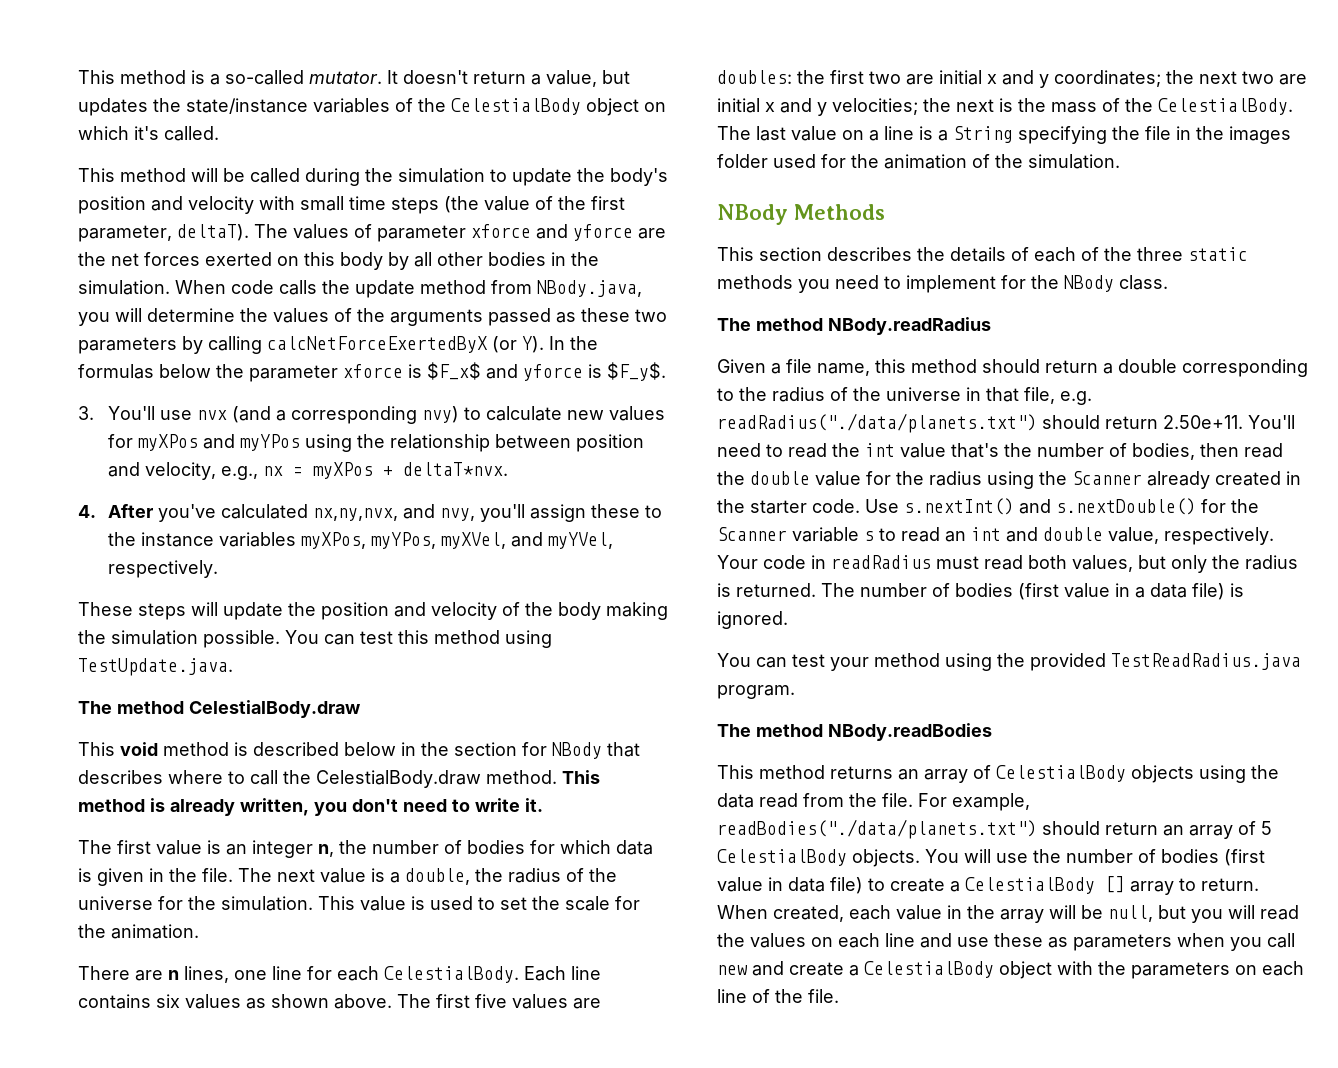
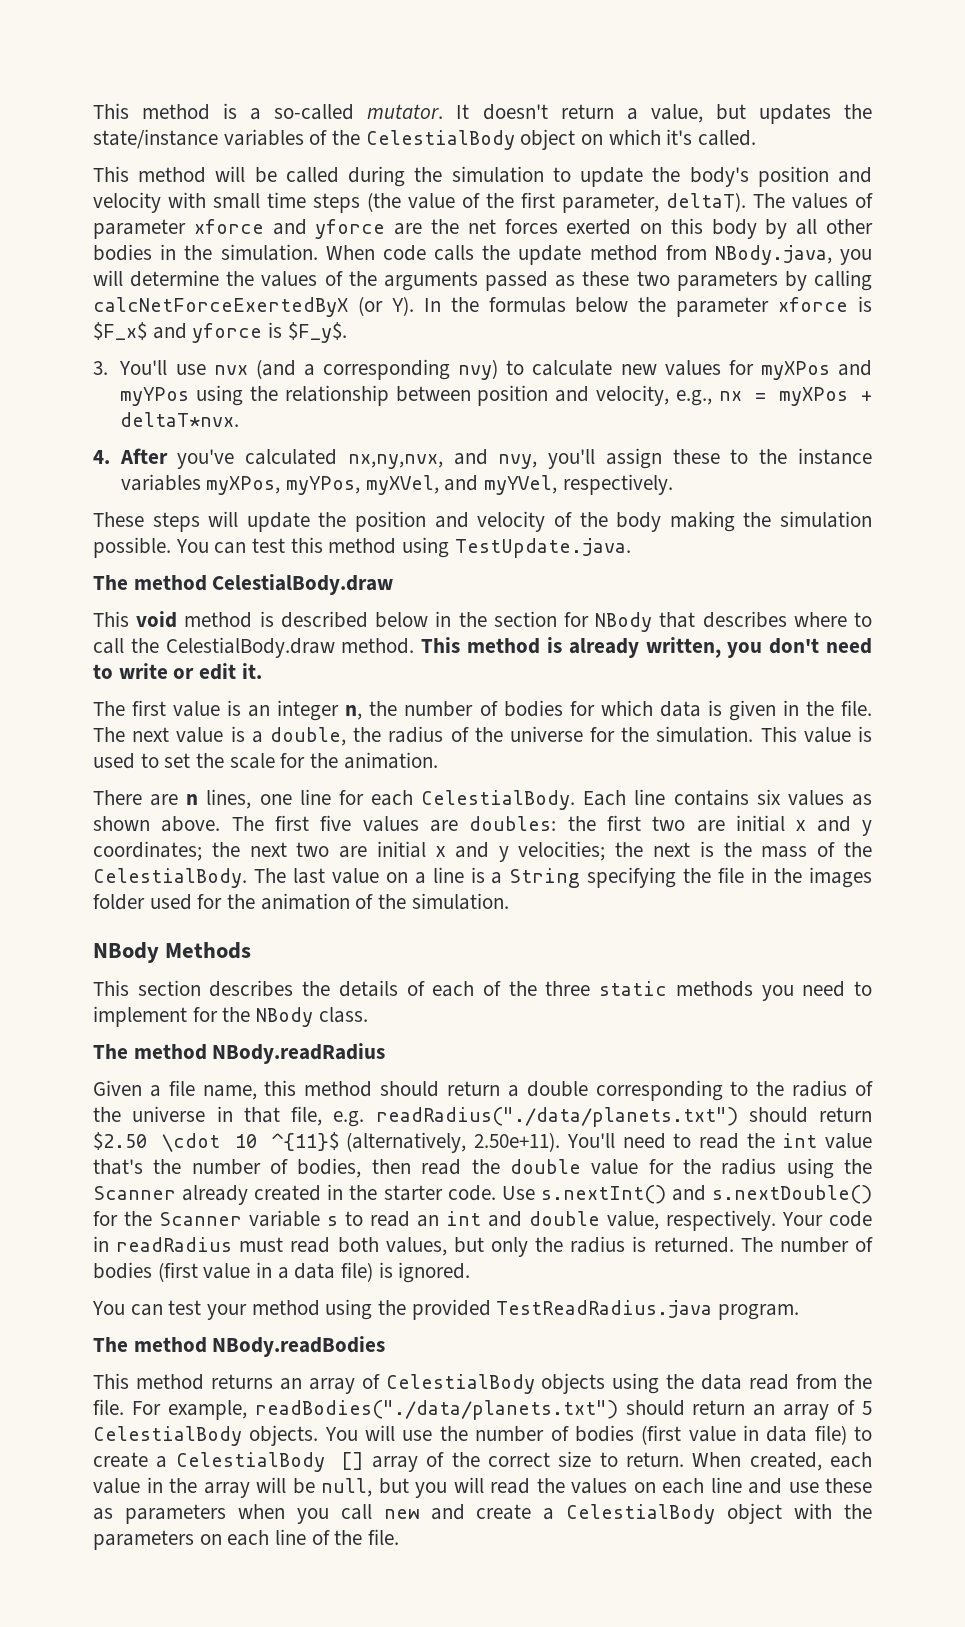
- This method is already written, you don't need to write it.
+ This method is already written, you don't need to write or edit it.
- Given a file name, this method should return a double corresponding to the radius of the universe in that file, e.g. readRadius("./data/planets.txt") should return 2.50e+11. You'll need to read the int value that's the number of bodies, then read the double value for the radius using the Scanner already created in the starter code.
+ Given a file name, this method should return a double corresponding to the radius of the universe in that file, e.g. readRadius("./data/planets.txt") should return $2.50 \cdot 10 ^{11}$ (alternatively, 2.50e+11). You'll need to read the int value that's the number of bodies, then read the double value for the radius using the Scanner already created in the starter code.
- You will use the number of bodies (first value in data file) to create a CelestialBody [] array to return.
+ You will use the number of bodies (first value in data file) to create a CelestialBody [] array of the correct size to return.

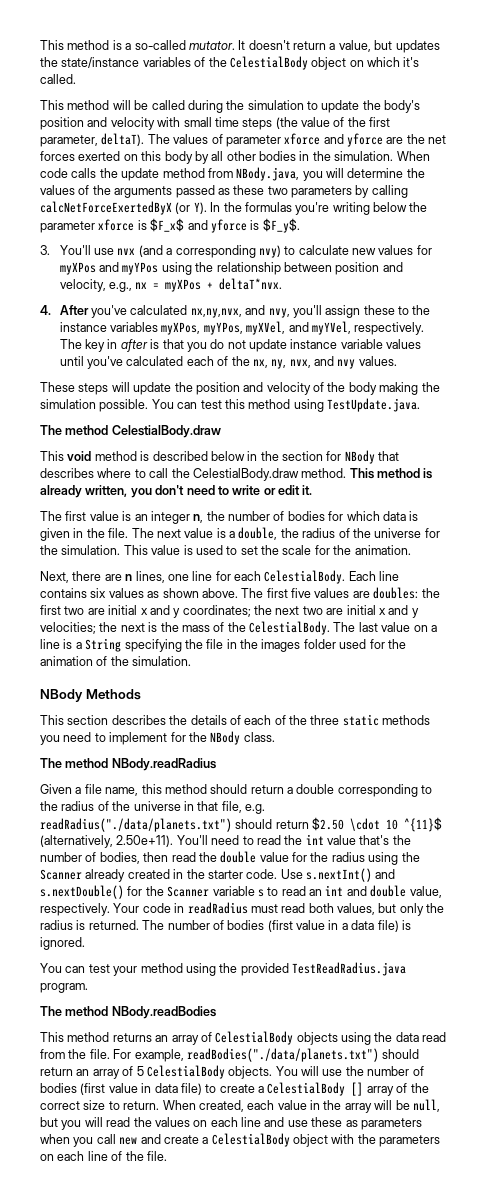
- When code calls the update method from NBody.java, you will determine the values of the arguments passed as these two parameters by calling calcNetForceExertedByX (or Y). In the formulas below the parameter xforce is $F_x$ and yforce is $F_y$.
+ When code calls the update method from NBody.java, you will determine the values of the arguments passed as these two parameters by calling calcNetForceExertedByX (or Y). In the formulas you're writing below the parameter xforce is $F_x$ and yforce is $F_y$.
+ The key in after is that you do not update instance variable values until you've calculated each of the nx, ny, nvx, and nvy values.
- There are n lines, one line for each CelestialBody.
+ Next, there are n lines, one line for each CelestialBody.

